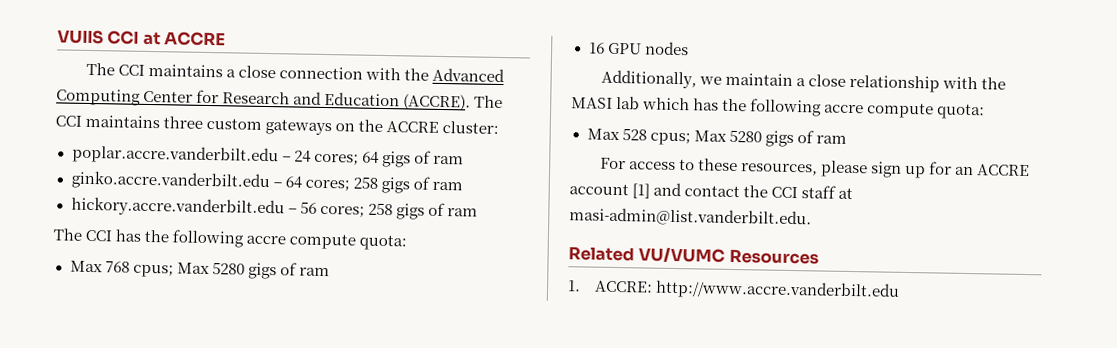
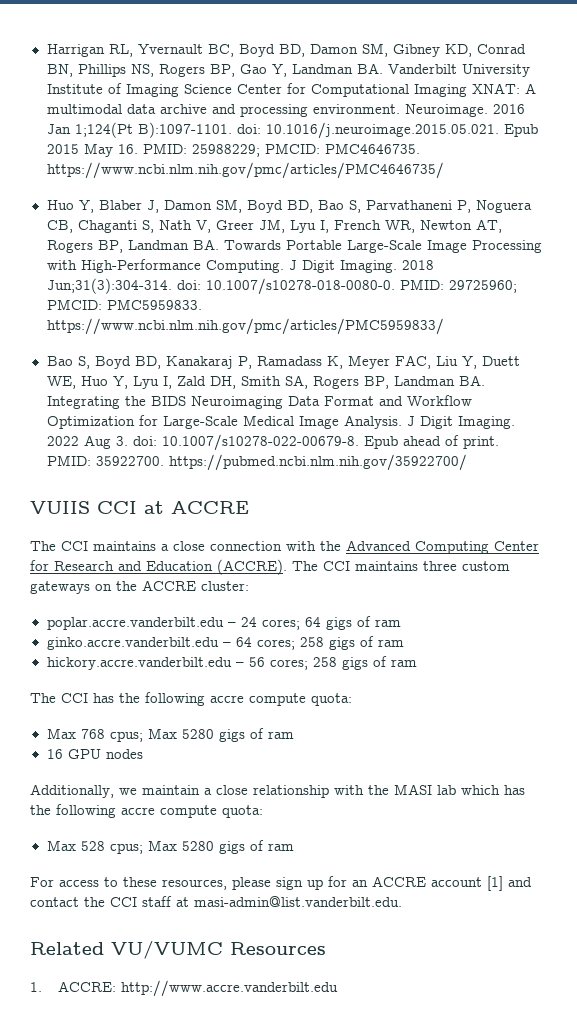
+ Harrigan RL, Yvernault BC, Boyd BD, Damon SM, Gibney KD, Conrad BN, Phillips NS, Rogers BP, Gao Y, Landman BA. Vanderbilt University Institute of Imaging Science Center for Computational Imaging XNAT: A multimodal data archive and processing environment. Neuroimage. 2016 Jan 1;124(Pt B):1097-1101. doi: 10.1016/j.neuroimage.2015.05.021. Epub 2015 May 16. PMID: 25988229; PMCID: PMC4646735. https://www.ncbi.nlm.nih.gov/pmc/articles/PMC4646735/
+ Huo Y, Blaber J, Damon SM, Boyd BD, Bao S, Parvathaneni P, Noguera CB, Chaganti S, Nath V, Greer JM, Lyu I, French WR, Newton AT, Rogers BP, Landman BA. Towards Portable Large-Scale Image Processing with High-Performance Computing. J Digit Imaging. 2018 Jun;31(3):304-314. doi: 10.1007/s10278-018-0080-0. PMID: 29725960; PMCID: PMC5959833. https://www.ncbi.nlm.nih.gov/pmc/articles/PMC5959833/
+ Bao S, Boyd BD, Kanakaraj P, Ramadass K, Meyer FAC, Liu Y, Duett WE, Huo Y, Lyu I, Zald DH, Smith SA, Rogers BP, Landman BA. Integrating the BIDS Neuroimaging Data Format and Workflow Optimization for Large-Scale Medical Image Analysis. J Digit Imaging. 2022 Aug 3. doi: 10.1007/s10278-022-00679-8. Epub ahead of print. PMID: 35922700. https://pubmed.ncbi.nlm.nih.gov/35922700/

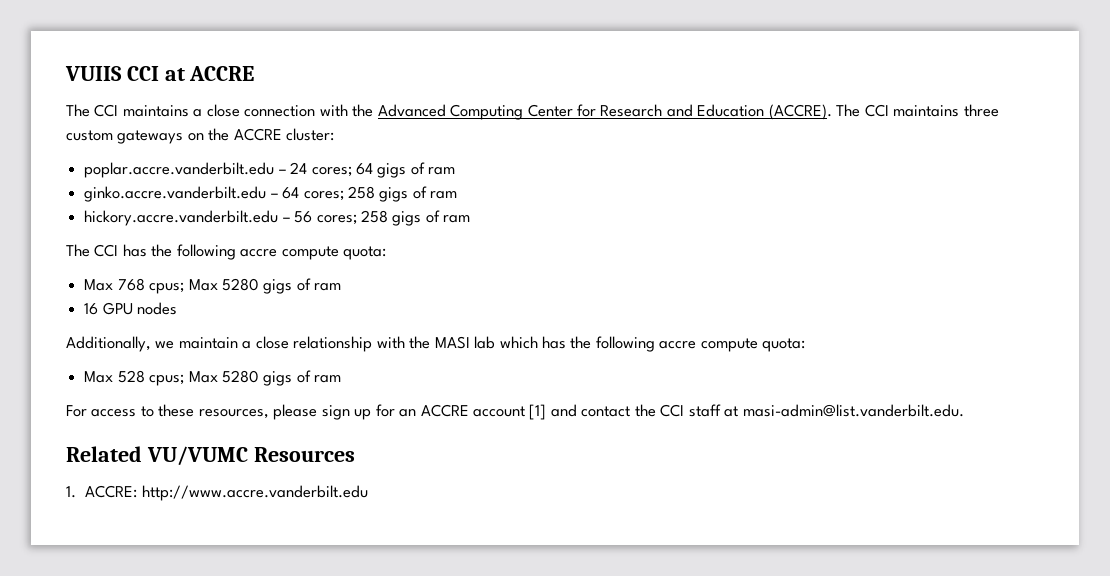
- Harrigan RL, Yvernault BC, Boyd BD, Damon SM, Gibney KD, Conrad BN, Phillips NS, Rogers BP, Gao Y, Landman BA. Vanderbilt University Institute of Imaging Science Center for Computational Imaging XNAT: A multimodal data archive and processing environment. Neuroimage. 2016 Jan 1;124(Pt B):1097-1101. doi: 10.1016/j.neuroimage.2015.05.021. Epub 2015 May 16. PMID: 25988229; PMCID: PMC4646735. https://www.ncbi.nlm.nih.gov/pmc/articles/PMC4646735/
- Huo Y, Blaber J, Damon SM, Boyd BD, Bao S, Parvathaneni P, Noguera CB, Chaganti S, Nath V, Greer JM, Lyu I, French WR, Newton AT, Rogers BP, Landman BA. Towards Portable Large-Scale Image Processing with High-Performance Computing. J Digit Imaging. 2018 Jun;31(3):304-314. doi: 10.1007/s10278-018-0080-0. PMID: 29725960; PMCID: PMC5959833. https://www.ncbi.nlm.nih.gov/pmc/articles/PMC5959833/
- Bao S, Boyd BD, Kanakaraj P, Ramadass K, Meyer FAC, Liu Y, Duett WE, Huo Y, Lyu I, Zald DH, Smith SA, Rogers BP, Landman BA. Integrating the BIDS Neuroimaging Data Format and Workflow Optimization for Large-Scale Medical Image Analysis. J Digit Imaging. 2022 Aug 3. doi: 10.1007/s10278-022-00679-8. Epub ahead of print. PMID: 35922700. https://pubmed.ncbi.nlm.nih.gov/35922700/

